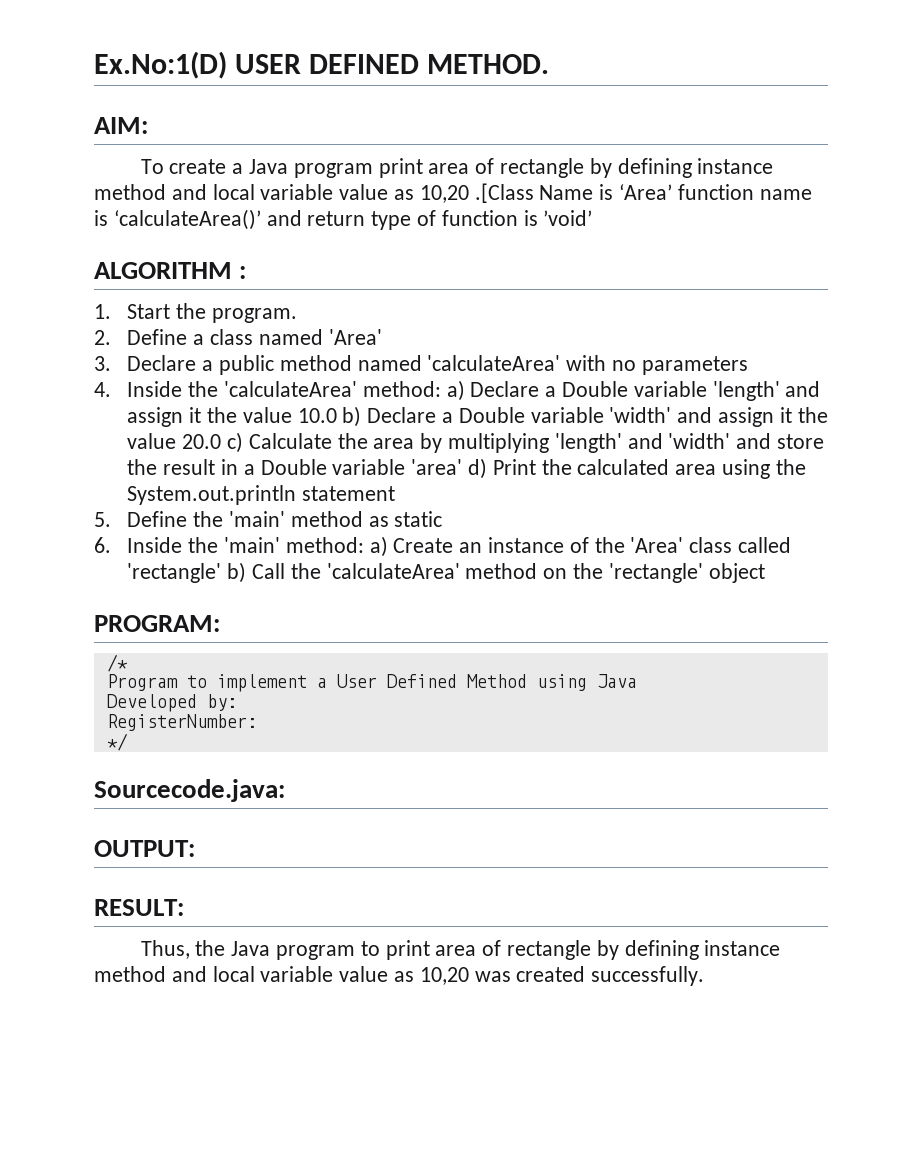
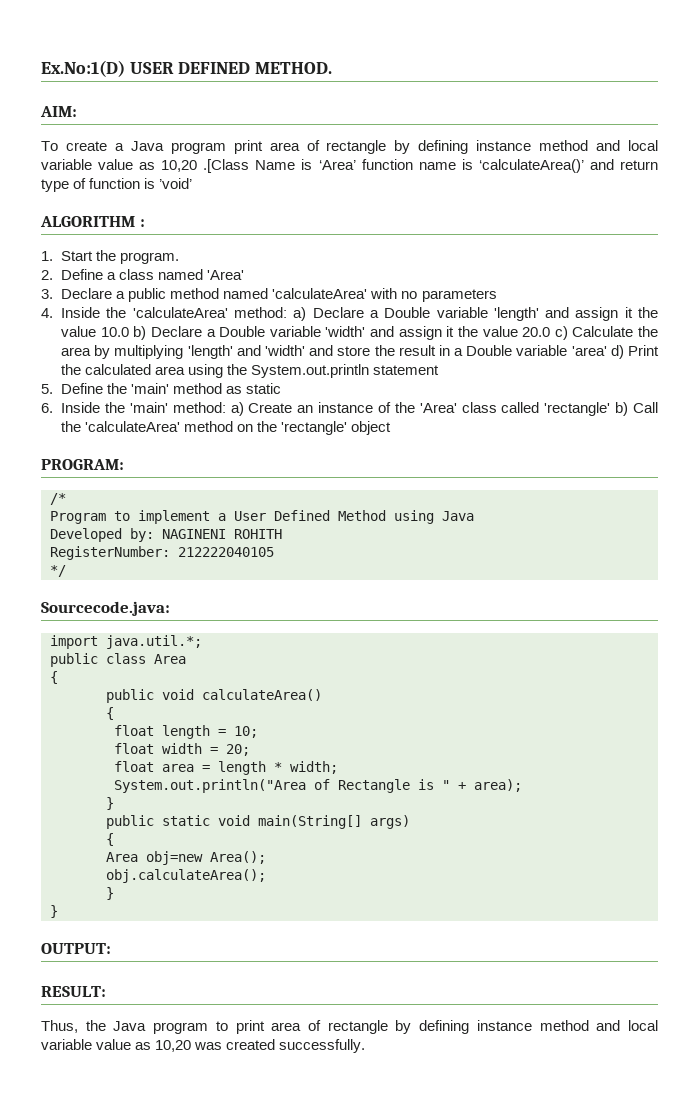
- Developed by:
+ Developed by: NAGINENI ROHITH
- RegisterNumber:
+ RegisterNumber: 212222040105
+ import java.util.*;
+ public class Area
+ {
+ public void calculateArea()
+ {
+ float length = 10;
+ float width = 20;
+ float area = length * width;
+ System.out.println("Area of Rectangle is " + area);
+ }
+ public static void main(String[] args)
+ {
+ Area obj=new Area();
+ obj.calculateArea();
+ }
+ }

